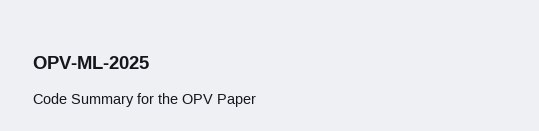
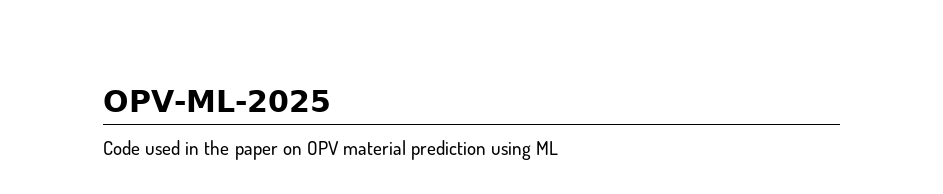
- Code Summary for the OPV Paper
+ Code used in the paper on OPV material prediction using ML

